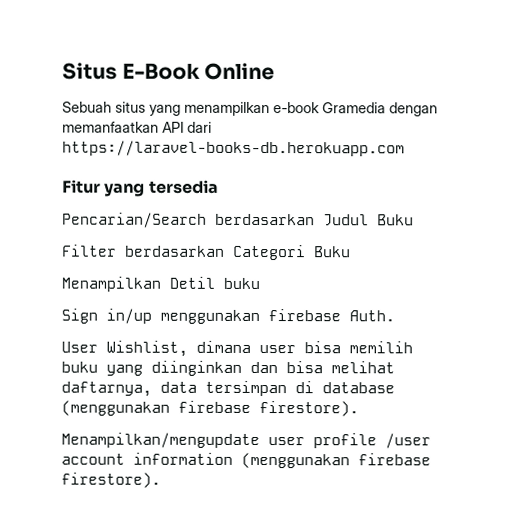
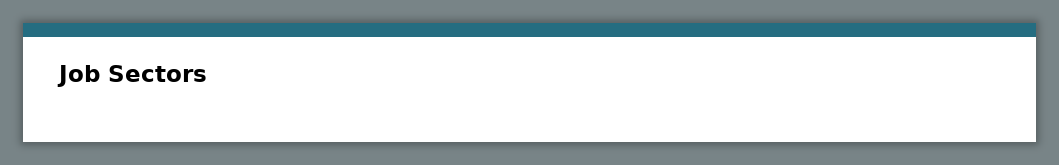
- Situs E-Book Online
- Sebuah situs yang menampilkan e-book Gramedia dengan memanfaatkan API dari https://laravel-books-db.herokuapp.com
- Fitur yang tersedia
- Pencarian/Search berdasarkan Judul Buku
- Filter berdasarkan Categori Buku
- Menampilkan Detil buku
- Sign in/up menggunakan firebase Auth.
- User Wishlist, dimana user bisa memilih buku yang diinginkan dan bisa melihat daftarnya, data tersimpan di database (menggunakan firebase firestore).
- Menampilkan/mengupdate user profile /user account information (menggunakan firebase firestore).
+ Job Sectors

